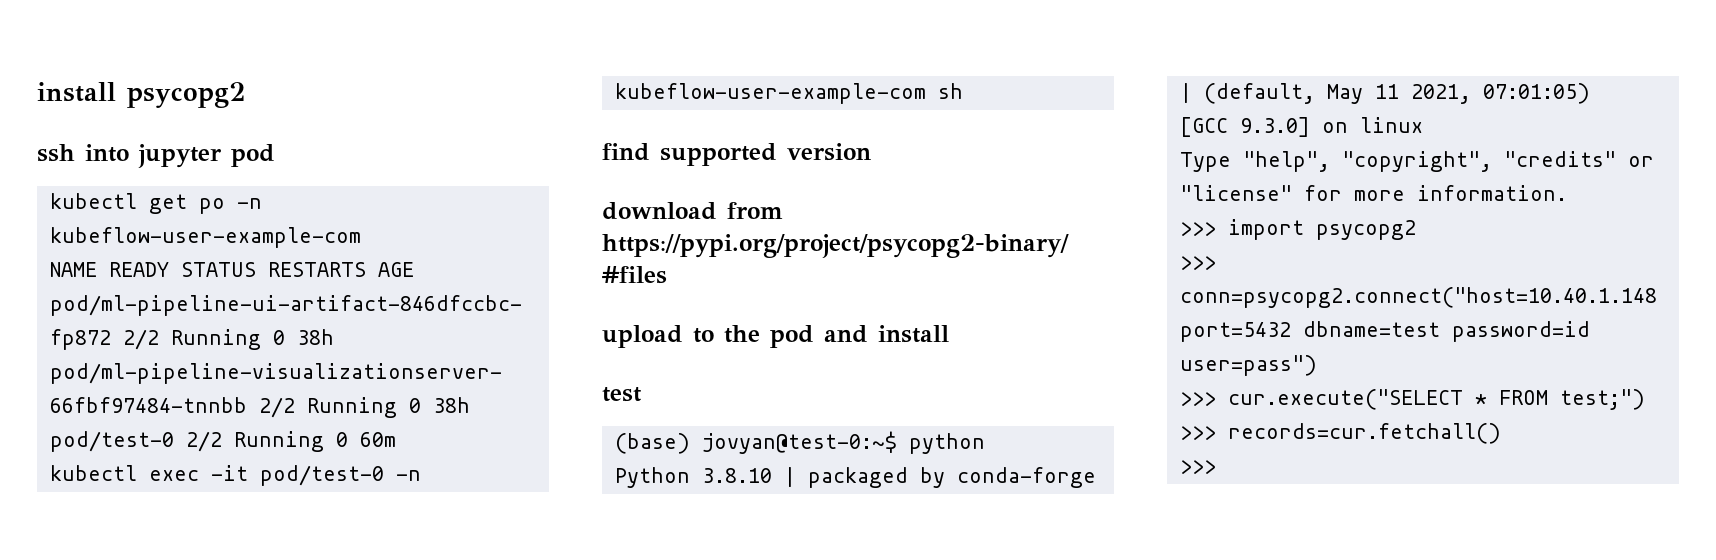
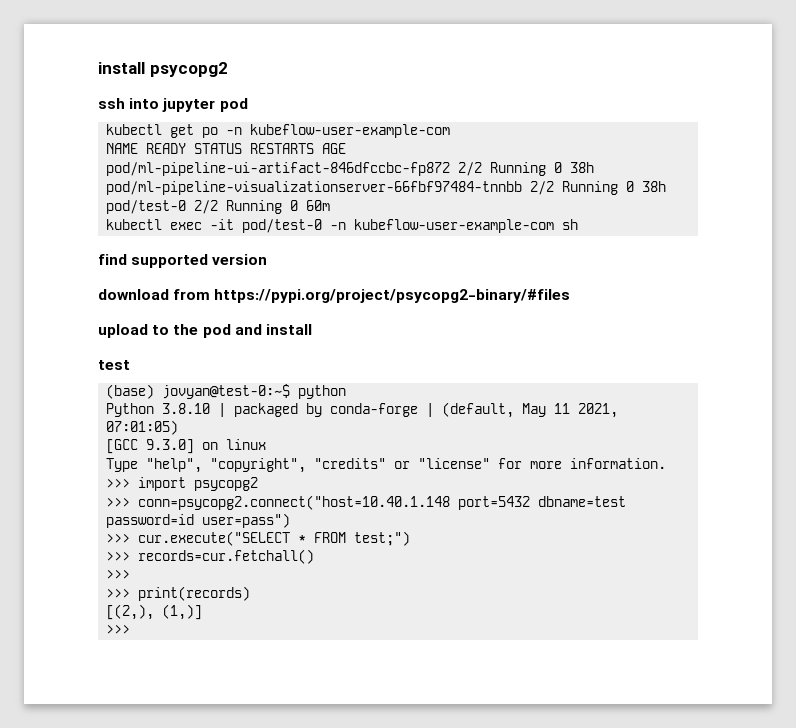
+ >>> print(records)
+ [(2,), (1,)]
+ >>>

